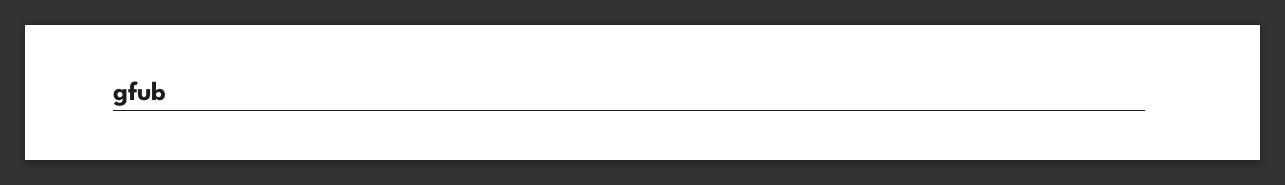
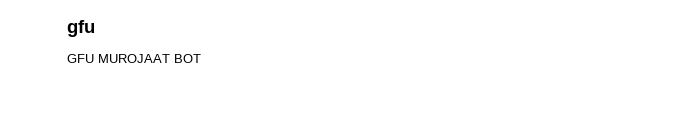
- gfub
+ gfu
+ GFU MUROJAAT BOT

